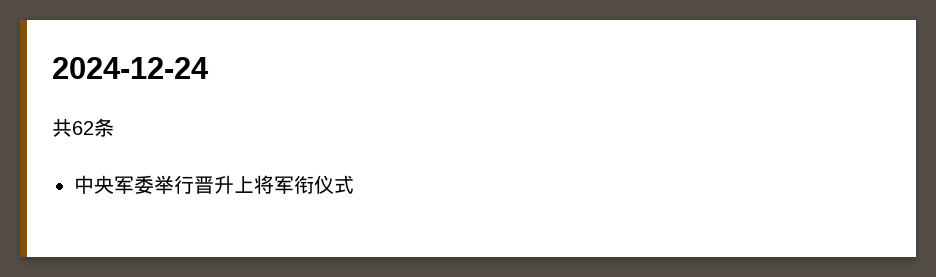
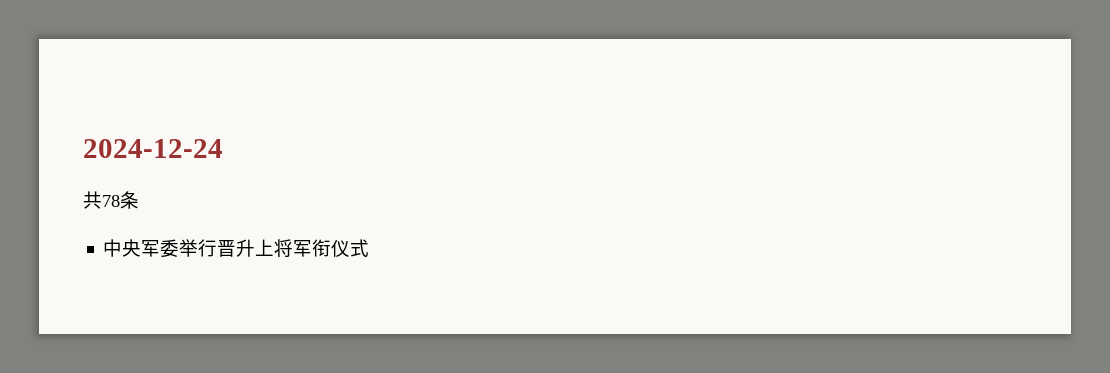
- 共62条
+ 共78条

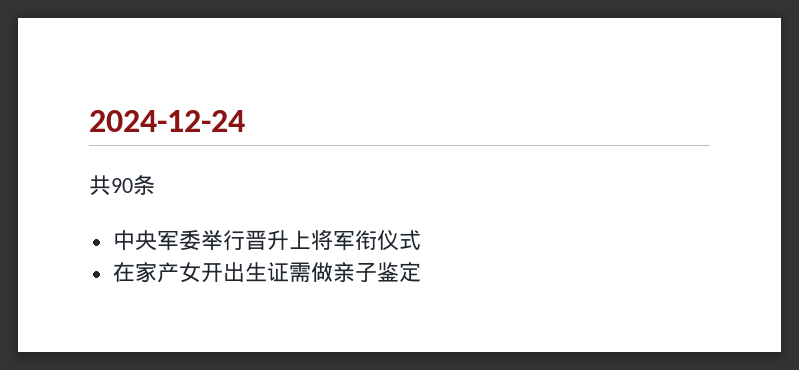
- 共78条
+ 共90条
+ 在家产女开出生证需做亲子鉴定

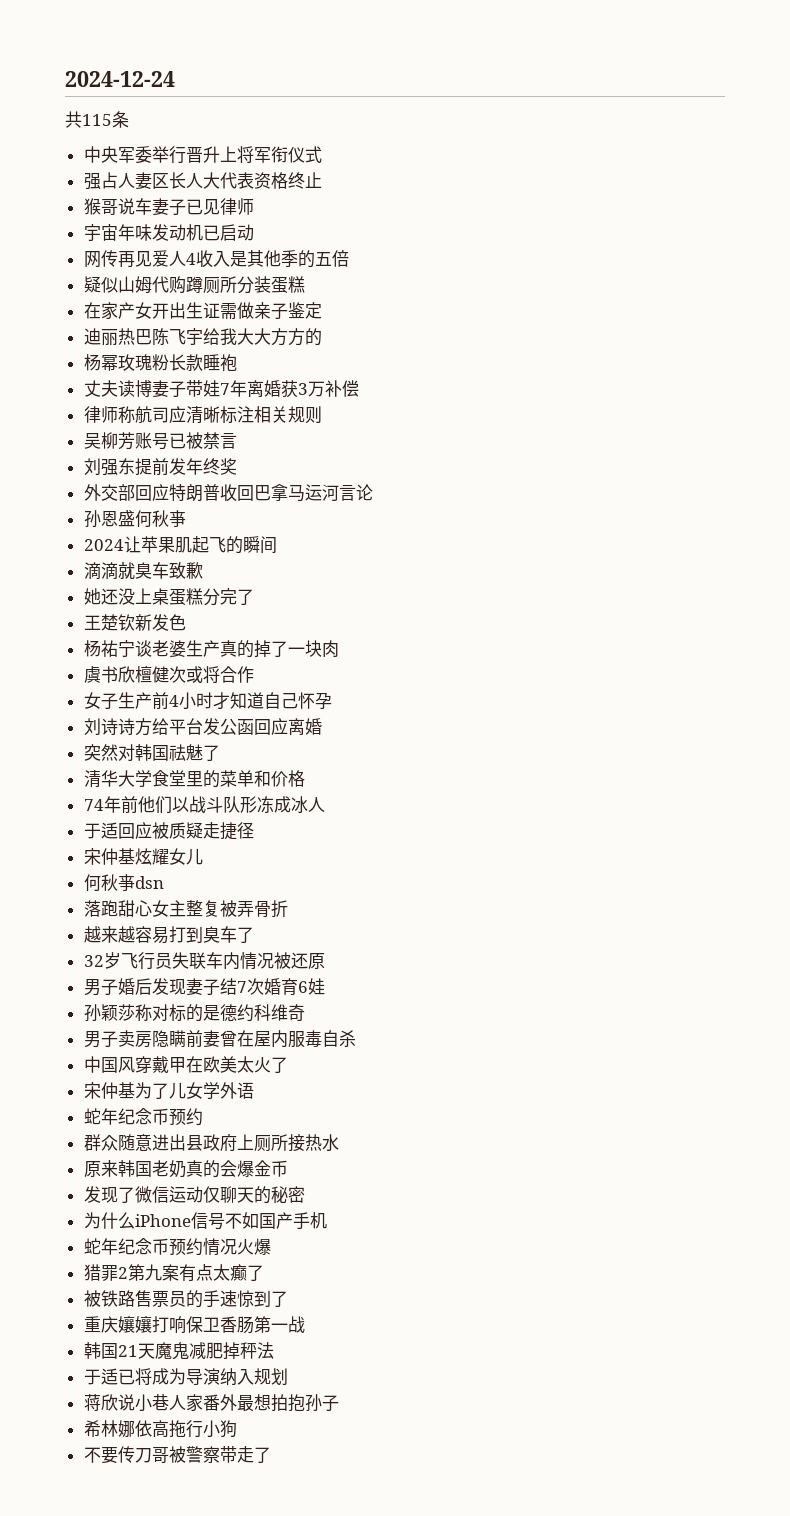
- 共90条
+ 共115条
+ 强占人妻区长人大代表资格终止
+ 猴哥说车妻子已见律师
+ 宇宙年味发动机已启动
+ 网传再见爱人4收入是其他季的五倍
+ 疑似山姆代购蹲厕所分装蛋糕
+ 迪丽热巴陈飞宇给我大大方方的
+ 杨幂玫瑰粉长款睡袍
+ 丈夫读博妻子带娃7年离婚获3万补偿
+ 律师称航司应清晰标注相关规则
+ 吴柳芳账号已被禁言
+ 刘强东提前发年终奖
+ 外交部回应特朗普收回巴拿马运河言论
+ 孙恩盛何秋亊
+ 2024让苹果肌起飞的瞬间
+ 滴滴就臭车致歉
+ 她还没上桌蛋糕分完了
+ 王楚钦新发色
+ 杨祐宁谈老婆生产真的掉了一块肉
+ 虞书欣檀健次或将合作
+ 女子生产前4小时才知道自己怀孕
+ 刘诗诗方给平台发公函回应离婚
+ 突然对韩国祛魅了
+ 清华大学食堂里的菜单和价格
+ 74年前他们以战斗队形冻成冰人
+ 于适回应被质疑走捷径
+ 宋仲基炫耀女儿
+ 何秋亊dsn
+ 落跑甜心女主整复被弄骨折
+ 越来越容易打到臭车了
+ 32岁飞行员失联车内情况被还原
+ 男子婚后发现妻子结7次婚育6娃
+ 孙颖莎称对标的是德约科维奇
+ 男子卖房隐瞒前妻曾在屋内服毒自杀
+ 中国风穿戴甲在欧美太火了
+ 宋仲基为了儿女学外语
+ 蛇年纪念币预约
+ 群众随意进出县政府上厕所接热水
+ 原来韩国老奶真的会爆金币
+ 发现了微信运动仅聊天的秘密
+ 为什么iPhone信号不如国产手机
+ 蛇年纪念币预约情况火爆
+ 猎罪2第九案有点太癫了
+ 被铁路售票员的手速惊到了
+ 重庆孃孃打响保卫香肠第一战
+ 韩国21天魔鬼减肥掉秤法
+ 于适已将成为导演纳入规划
+ 蒋欣说小巷人家番外最想拍抱孙子
+ 希林娜依高拖行小狗
+ 不要传刀哥被警察带走了

